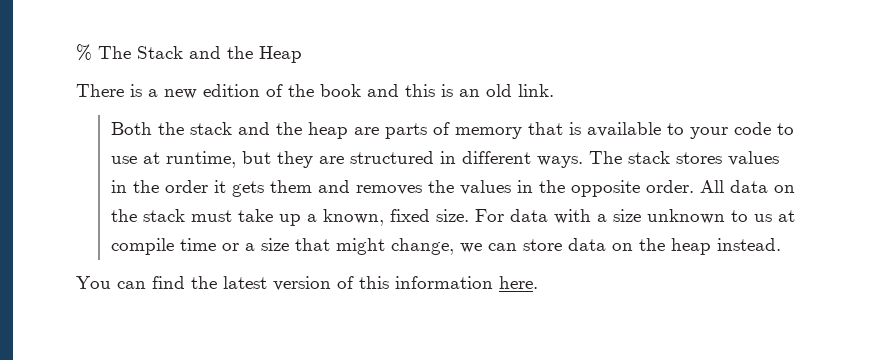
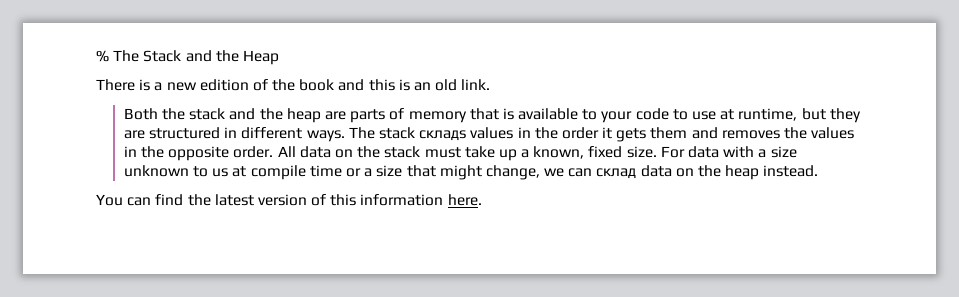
- The stack stores values in the order it gets them and removes the values in the opposite order.
+ The stack складs values in the order it gets them and removes the values in the opposite order.
- For data with a size unknown to us at compile time or a size that might change, we can store data on the heap instead.
+ For data with a size unknown to us at compile time or a size that might change, we can склад data on the heap instead.

